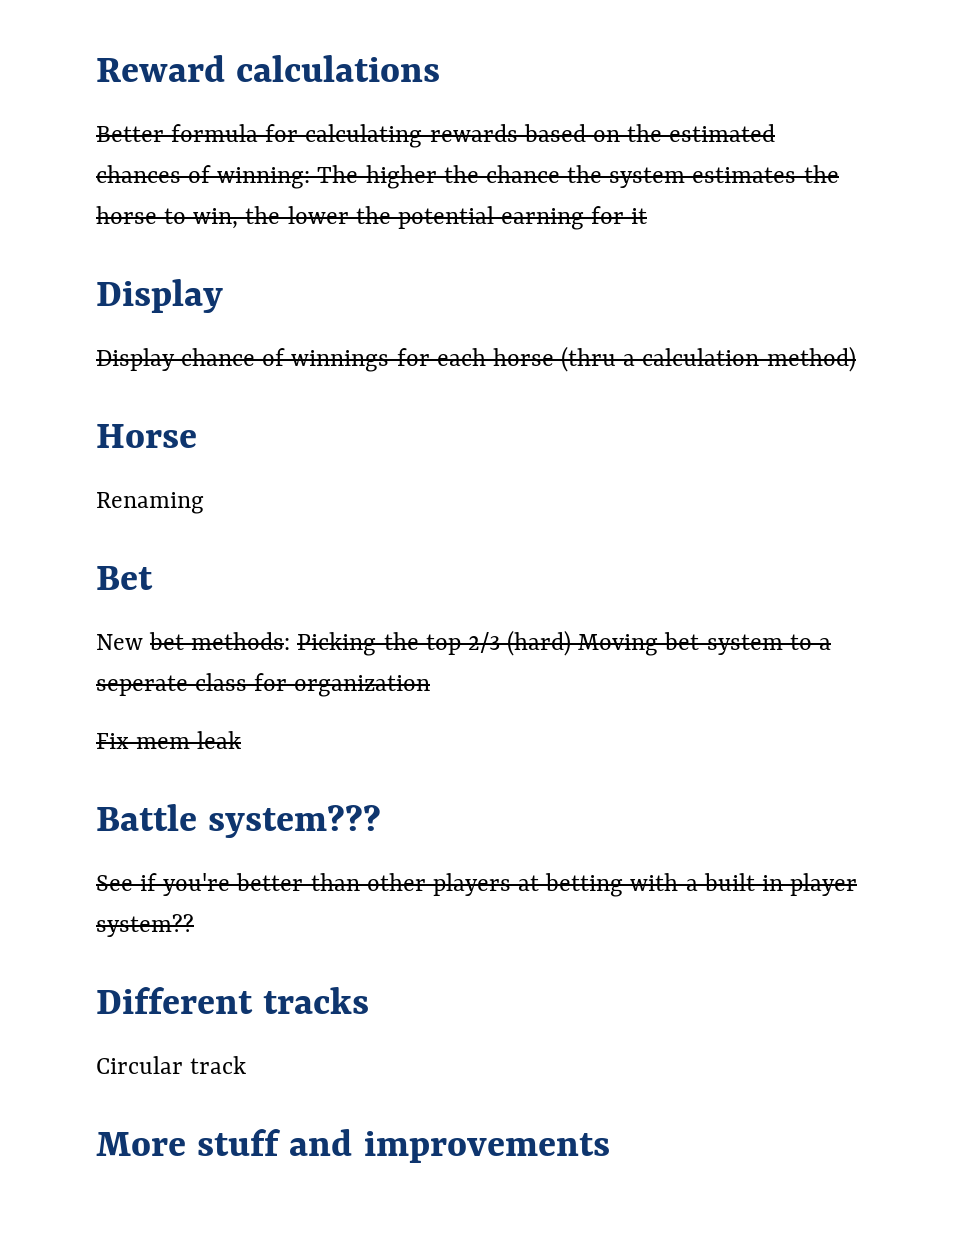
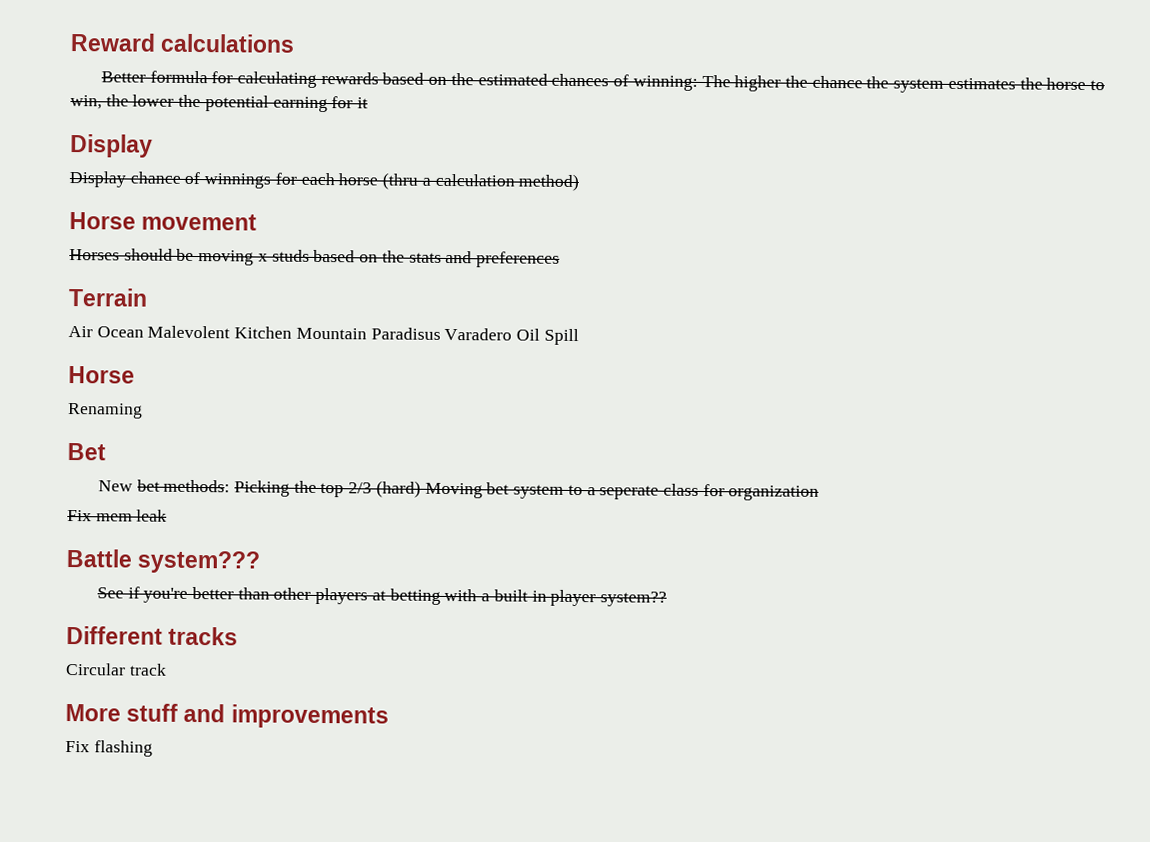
+ Horse movement
+ Horses should be moving x studs based on the stats and preferences
+ Terrain
+ Air Ocean Malevolent Kitchen Mountain Paradisus Varadero Oil Spill
+ Fix flashing

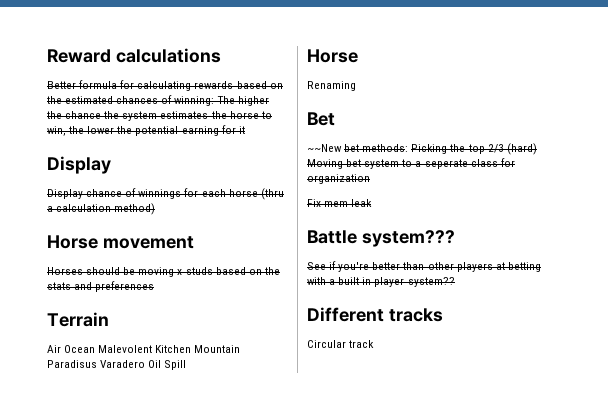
- New bet methods: Picking the top 2/3 (hard) Moving bet system to a seperate class for organization
+ ~~New bet methods: Picking the top 2/3 (hard) Moving bet system to a seperate class for organization
- More stuff and improvements
- Fix flashing

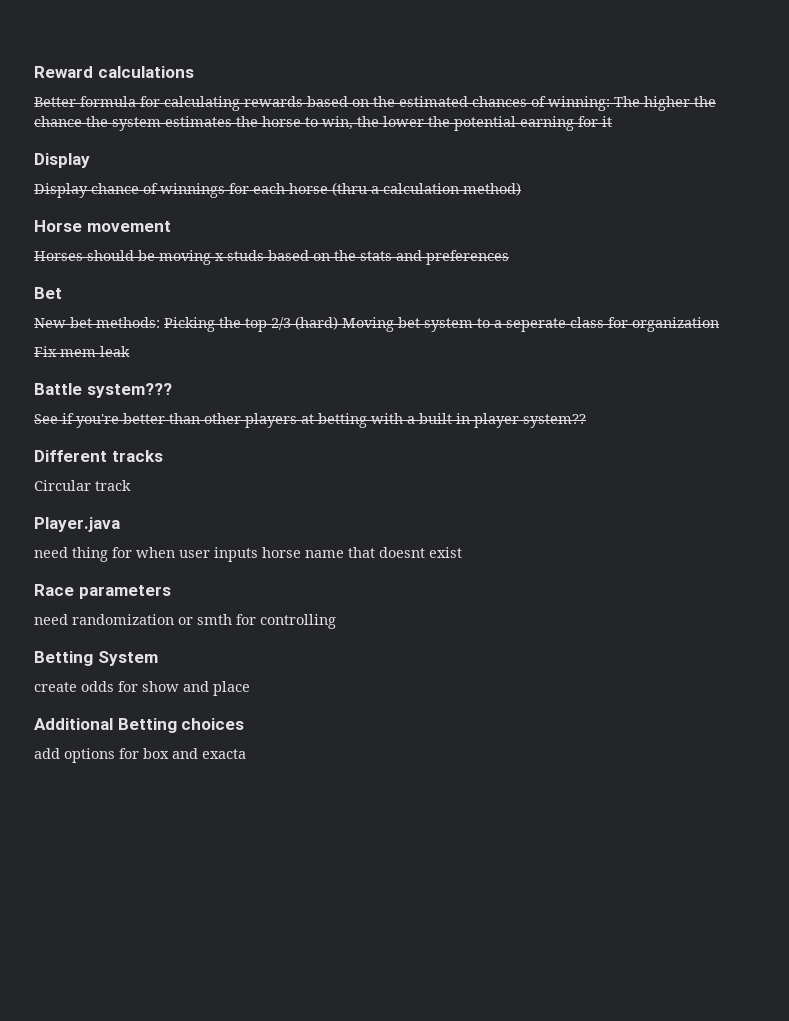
- Terrain
- Air Ocean Malevolent Kitchen Mountain Paradisus Varadero Oil Spill
- Horse
- Renaming
- ~~New bet methods: Picking the top 2/3 (hard) Moving bet system to a seperate class for organization
+ New bet methods: Picking the top 2/3 (hard) Moving bet system to a seperate class for organization
+ Player.java
+ need thing for when user inputs horse name that doesnt exist
+ Race parameters
+ need randomization or smth for controlling
+ Betting System
+ create odds for show and place
+ Additional Betting choices
+ add options for box and exacta

